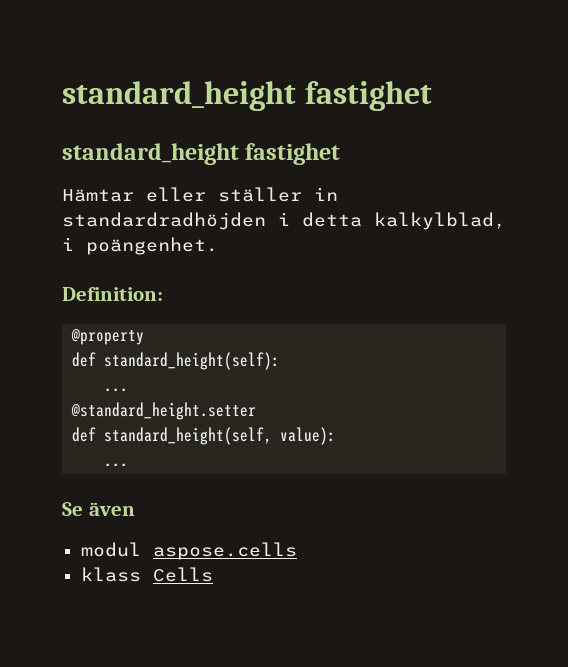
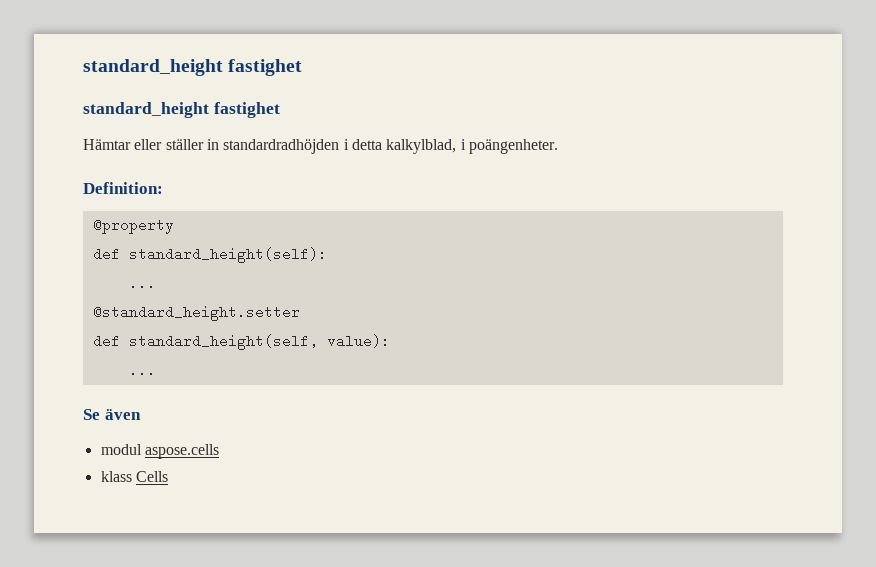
- Hämtar eller ställer in standardradhöjden i detta kalkylblad, i poängenhet.
+ Hämtar eller ställer in standardradhöjden i detta kalkylblad, i poängenheter.

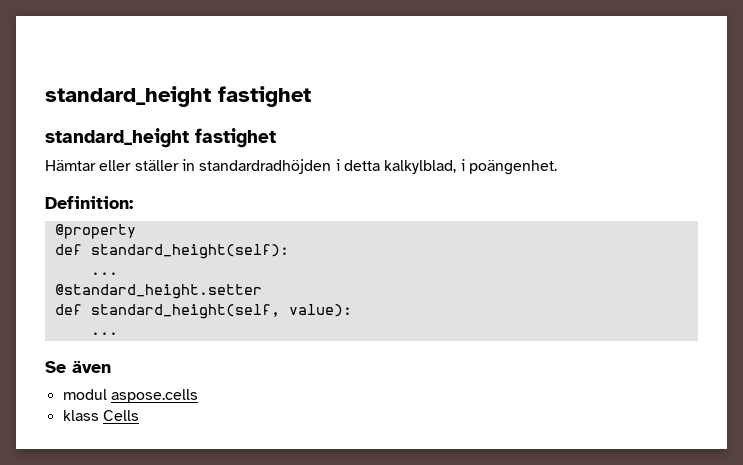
- Hämtar eller ställer in standardradhöjden i detta kalkylblad, i poängenheter.
+ Hämtar eller ställer in standardradhöjden i detta kalkylblad, i poängenhet.

